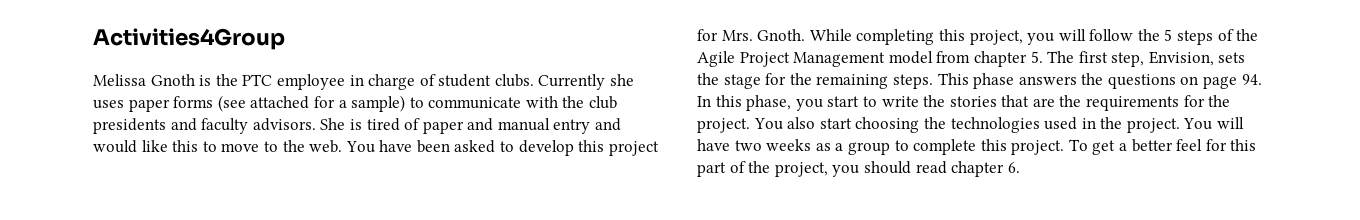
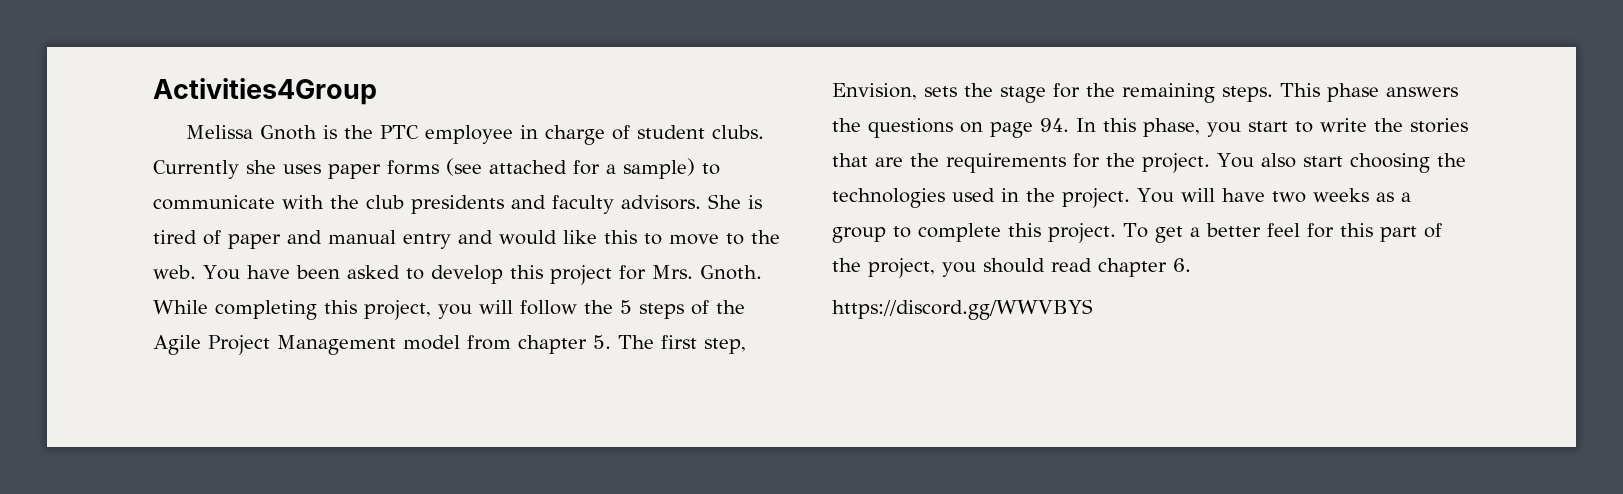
+ https://discord.gg/WWVBYS

